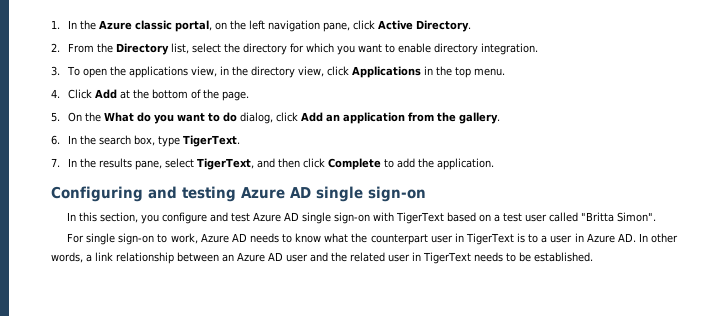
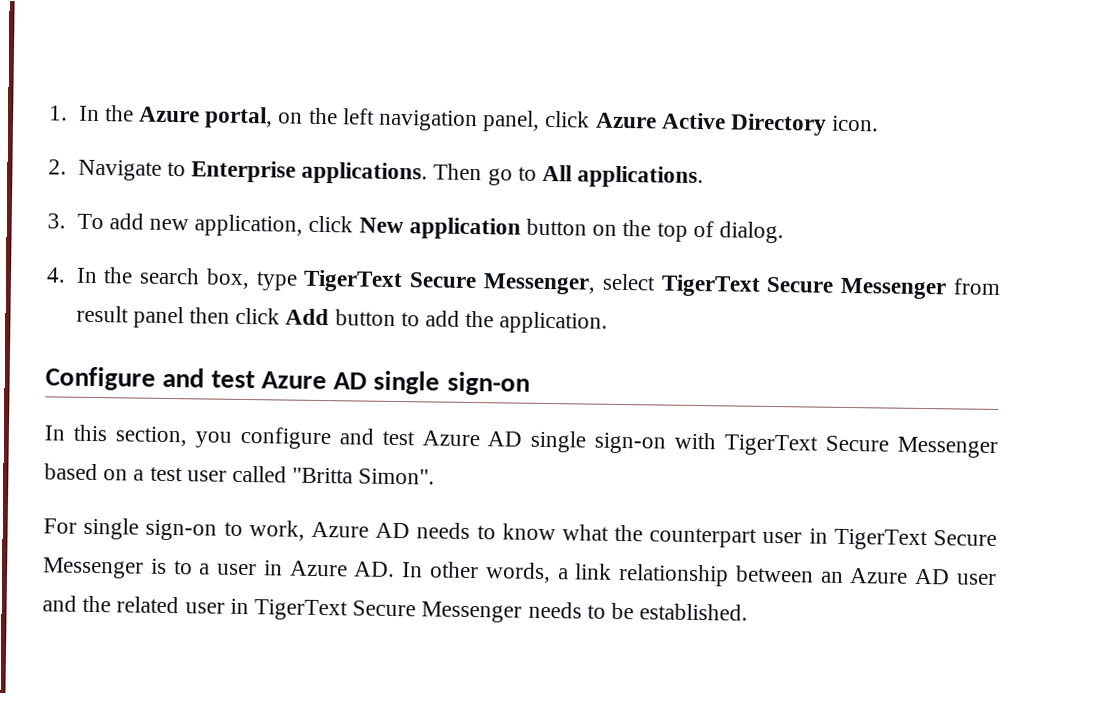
- 1. In the Azure classic portal, on the left navigation pane, click Active Directory.
- 2. From the Directory list, select the directory for which you want to enable directory integration.
- 3. To open the applications view, in the directory view, click Applications in the top menu.
- 4. Click Add at the bottom of the page.
- 5. On the What do you want to do dialog, click Add an application from the gallery.
- 6. In the search box, type TigerText.
- 7. In the results pane, select TigerText, and then click Complete to add the application.
+ 1. In the Azure portal, on the left navigation panel, click Azure Active Directory icon.
+ 2. Navigate to Enterprise applications. Then go to All applications.
+ 3. To add new application, click New application button on the top of dialog.
+ 4. In the search box, type TigerText Secure Messenger, select TigerText Secure Messenger from result panel then click Add button to add the application.
- Configuring and testing Azure AD single sign-on
+ Configure and test Azure AD single sign-on
- In this section, you configure and test Azure AD single sign-on with TigerText based on a test user called "Britta Simon".
+ In this section, you configure and test Azure AD single sign-on with TigerText Secure Messenger based on a test user called "Britta Simon".
- For single sign-on to work, Azure AD needs to know what the counterpart user in TigerText is to a user in Azure AD. In other words, a link relationship between an Azure AD user and the related user in TigerText needs to be established.
+ For single sign-on to work, Azure AD needs to know what the counterpart user in TigerText Secure Messenger is to a user in Azure AD. In other words, a link relationship between an Azure AD user and the related user in TigerText Secure Messenger needs to be established.

